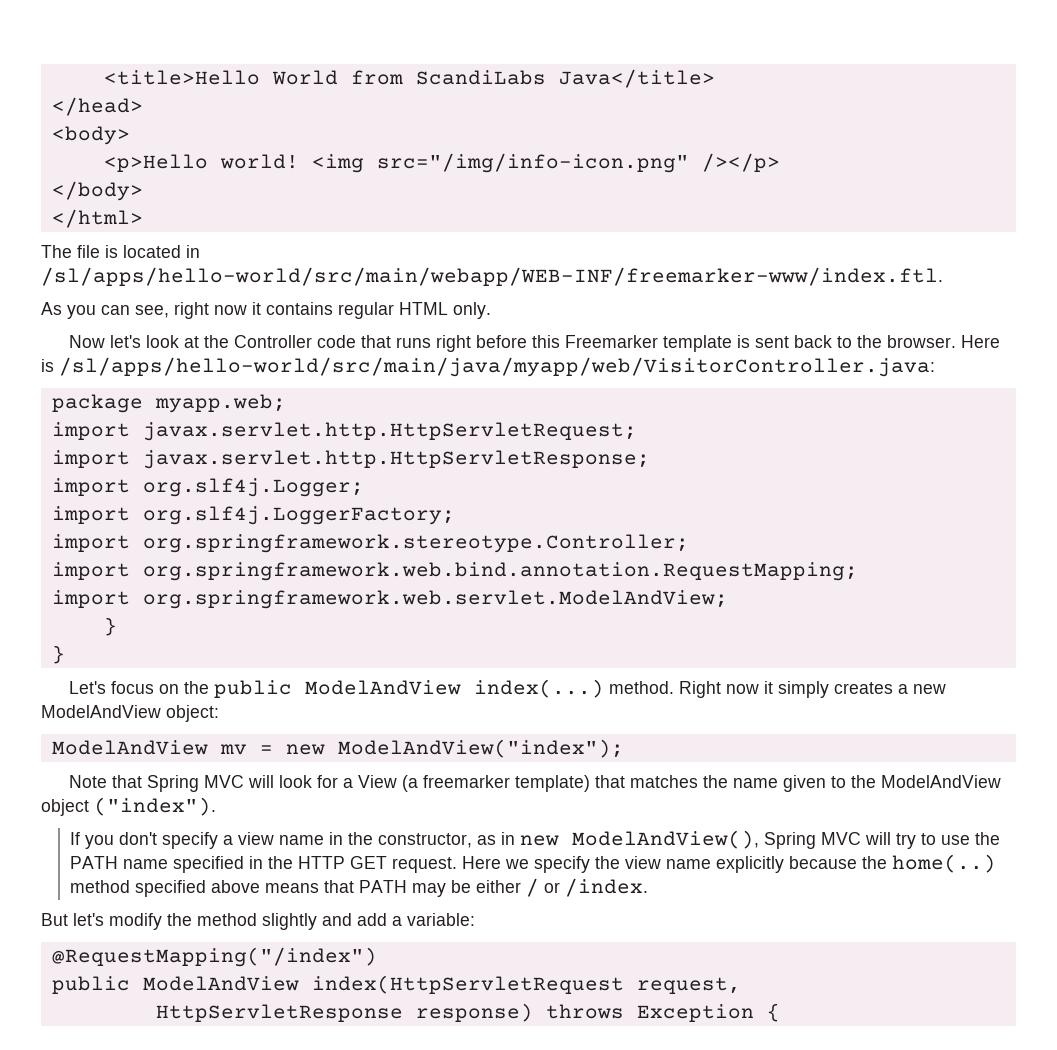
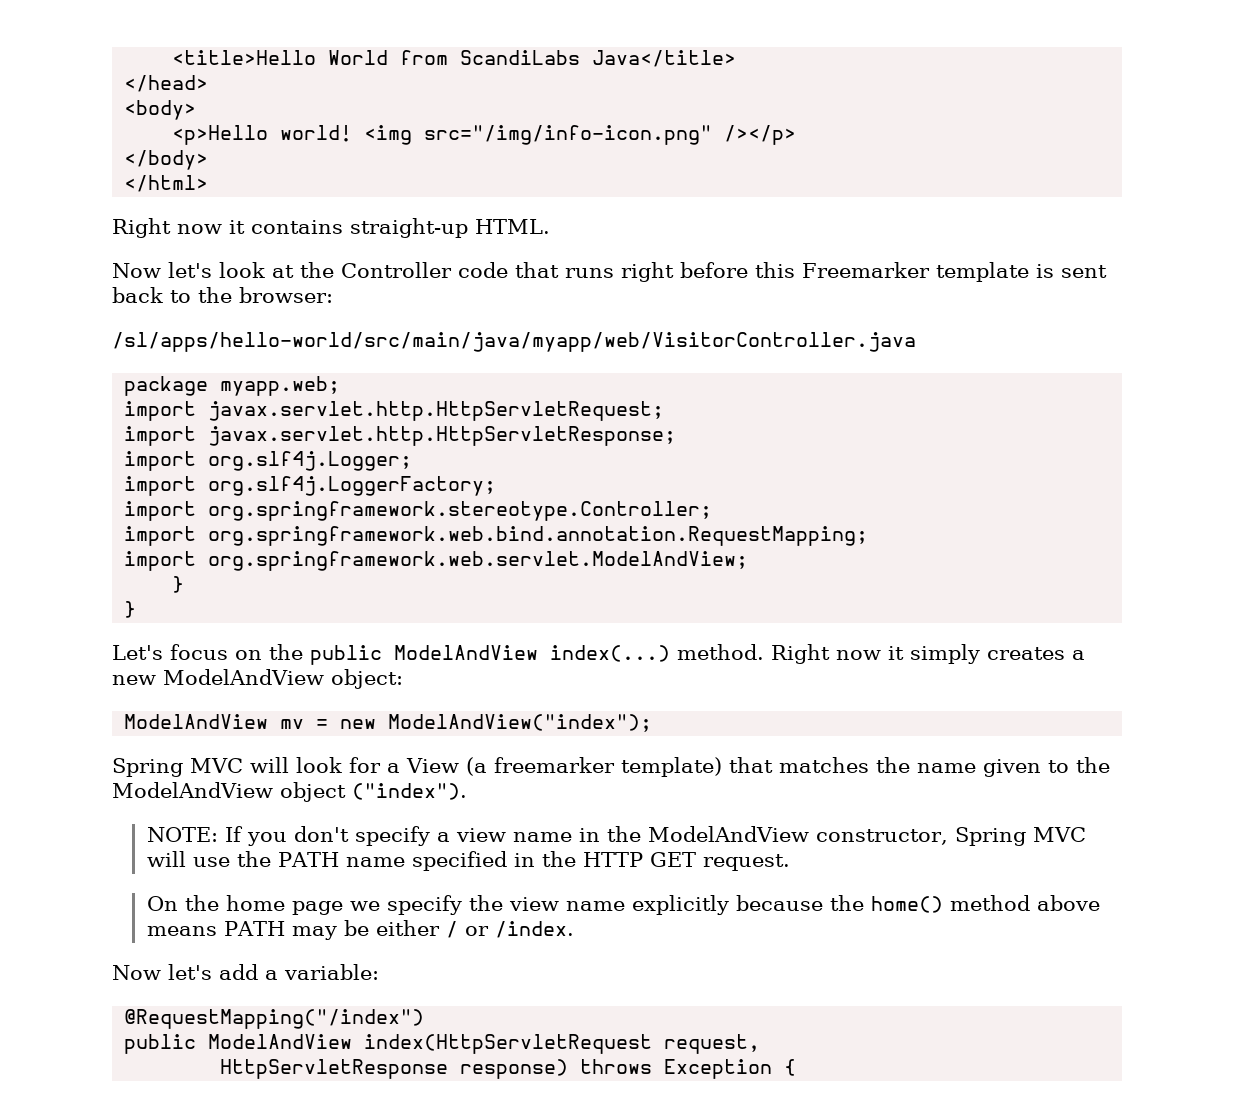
- The file is located in /sl/apps/hello-world/src/main/webapp/WEB-INF/freemarker-www/index.ftl.
- As you can see, right now it contains regular HTML only.
+ Right now it contains straight-up HTML.
- Now let's look at the Controller code that runs right before this Freemarker template is sent back to the browser. Here is /sl/apps/hello-world/src/main/java/myapp/web/VisitorController.java:
+ Now let's look at the Controller code that runs right before this Freemarker template is sent back to the browser:
+ /sl/apps/hello-world/src/main/java/myapp/web/VisitorController.java
- Note that Spring MVC will look for a View (a freemarker template) that matches the name given to the ModelAndView object ("index").
+ Spring MVC will look for a View (a freemarker template) that matches the name given to the ModelAndView object ("index").
- If you don't specify a view name in the constructor, as in new ModelAndView(), Spring MVC will try to use the PATH name specified in the HTTP GET request. Here we specify the view name explicitly because the home(..) method specified above means that PATH may be either / or /index.
+ NOTE: If you don't specify a view name in the ModelAndView constructor, Spring MVC will use the PATH name specified in the HTTP GET request.
+ On the home page we specify the view name explicitly because the home() method above means PATH may be either / or /index.
- But let's modify the method slightly and add a variable:
+ Now let's add a variable:

